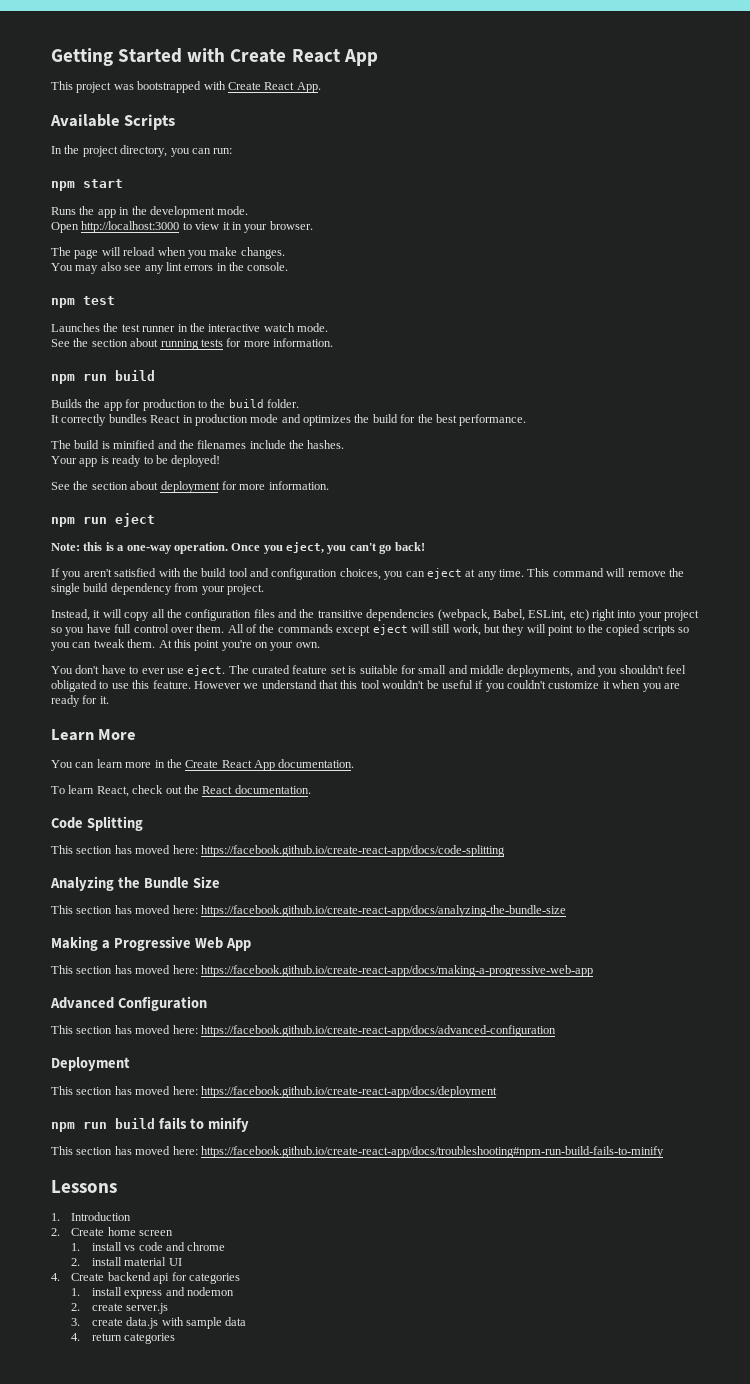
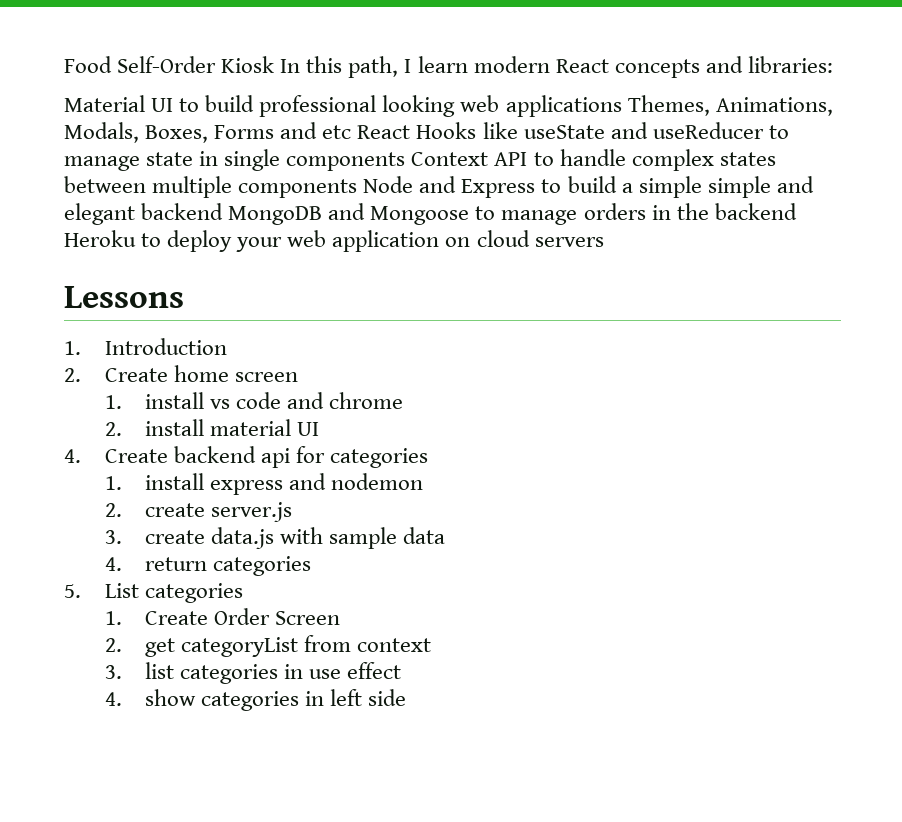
- Getting Started with Create React App
- This project was bootstrapped with Create React App.
- Available Scripts
- In the project directory, you can run:
- npm start
- Runs the app in the development mode.
- Open http://localhost:3000 to view it in your browser.
- The page will reload when you make changes.
- You may also see any lint errors in the console.
- npm test
- Launches the test runner in the interactive watch mode.
- See the section about running tests for more information.
- npm run build
- Builds the app for production to the build folder.
- It correctly bundles React in production mode and optimizes the build for the best performance.
- The build is minified and the filenames include the hashes.
- Your app is ready to be deployed!
- See the section about deployment for more information.
- npm run eject
- Note: this is a one-way operation. Once you eject, you can't go back!
- If you aren't satisfied with the build tool and configuration choices, you can eject at any time. This command will remove the single build dependency from your project.
- Instead, it will copy all the configuration files and the transitive dependencies (webpack, Babel, ESLint, etc) right into your project so you have full control over them. All of the commands except eject will still work, but they will point to the copied scripts so you can tweak them. At this point you're on your own.
- You don't have to ever use eject. The curated feature set is suitable for small and middle deployments, and you shouldn't feel obligated to use this feature. However we understand that this tool wouldn't be useful if you couldn't customize it when you are ready for it.
- Learn More
- You can learn more in the Create React App documentation.
- To learn React, check out the React documentation.
- Code Splitting
- This section has moved here: https://facebook.github.io/create-react-app/docs/code-splitting
- Analyzing the Bundle Size
- This section has moved here: https://facebook.github.io/create-react-app/docs/analyzing-the-bundle-size
- Making a Progressive Web App
- This section has moved here: https://facebook.github.io/create-react-app/docs/making-a-progressive-web-app
- Advanced Configuration
- This section has moved here: https://facebook.github.io/create-react-app/docs/advanced-configuration
- Deployment
- This section has moved here: https://facebook.github.io/create-react-app/docs/deployment
- npm run build fails to minify
- This section has moved here: https://facebook.github.io/create-react-app/docs/troubleshooting#npm-run-build-fails-to-minify
+ Food Self-Order Kiosk In this path, I learn modern React concepts and libraries:
+ Material UI to build professional looking web applications Themes, Animations, Modals, Boxes, Forms and etc React Hooks like useState and useReducer to manage state in single components Context API to handle complex states between multiple components Node and Express to build a simple simple and elegant backend MongoDB and Mongoose to manage orders in the backend Heroku to deploy your web application on cloud servers
+ 5. List categories
+ 1. Create Order Screen
+ 2. get categoryList from context
+ 3. list categories in use effect
+ 4. show categories in left side

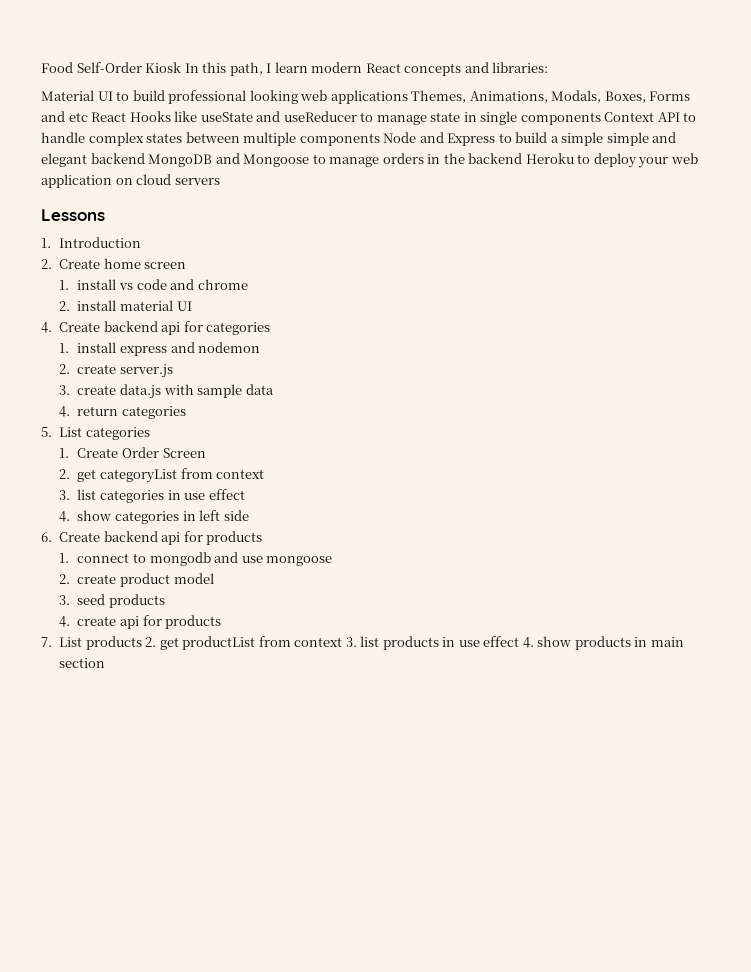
+ 6. Create backend api for products
+ 1. connect to mongodb and use mongoose
+ 2. create product model
+ 3. seed products
+ 4. create api for products
+ 7. List products 2. get productList from context 3. list products in use effect 4. show products in main section

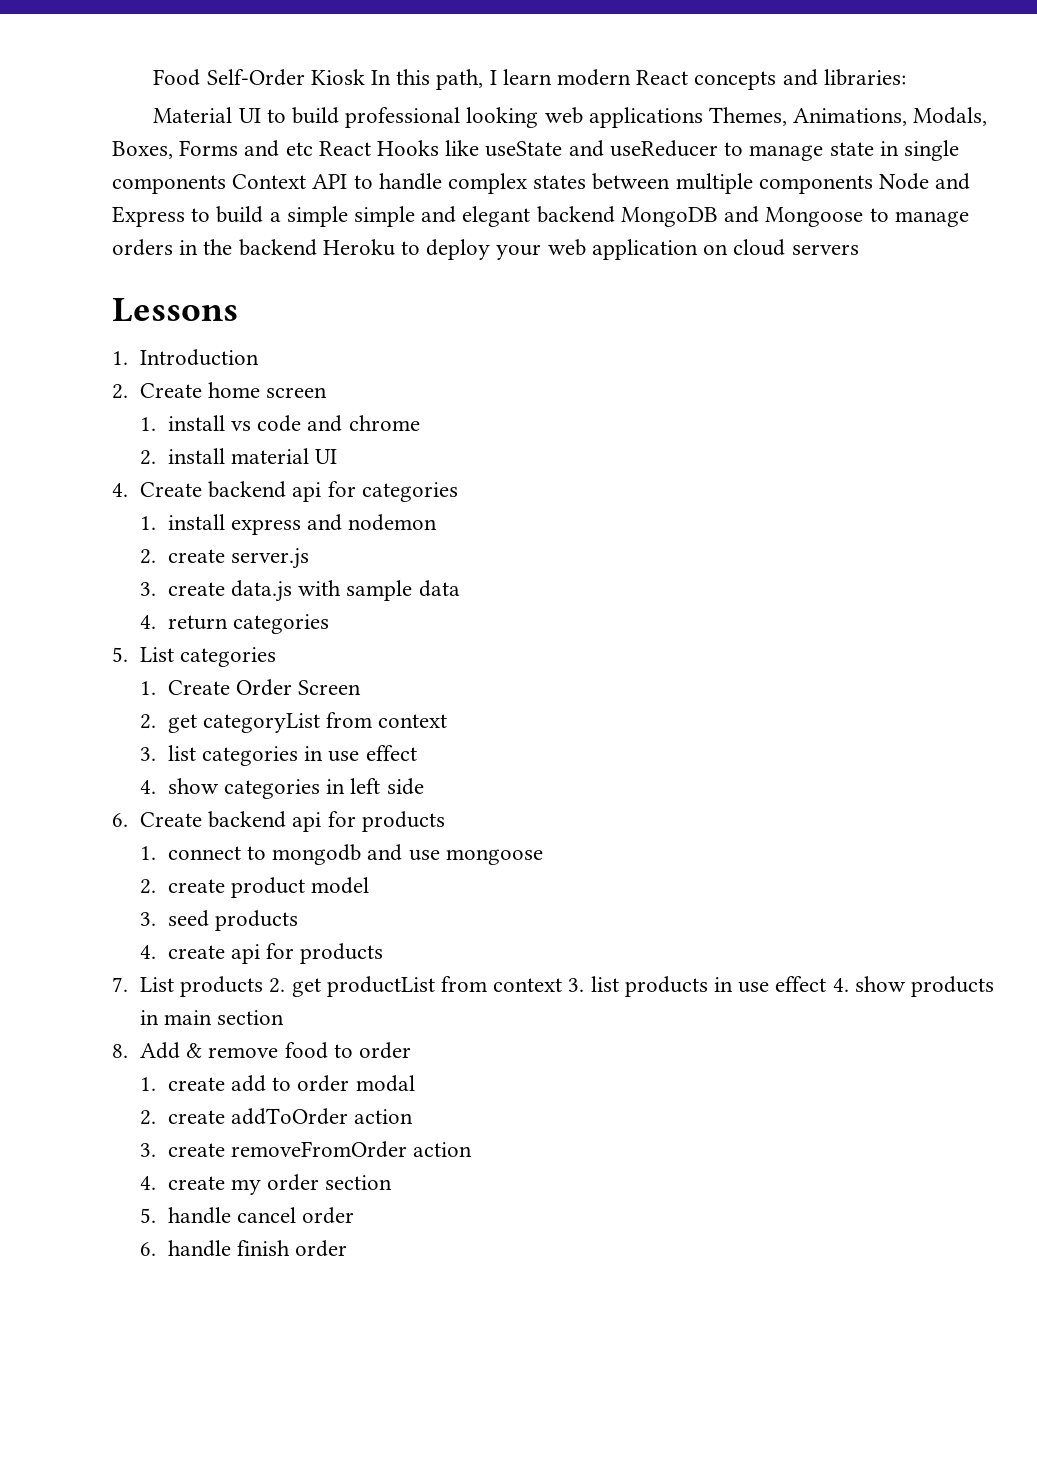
+ 8. Add & remove food to order
+ 1. create add to order modal
+ 2. create addToOrder action
+ 3. create removeFromOrder action
+ 4. create my order section
+ 5. handle cancel order
+ 6. handle finish order

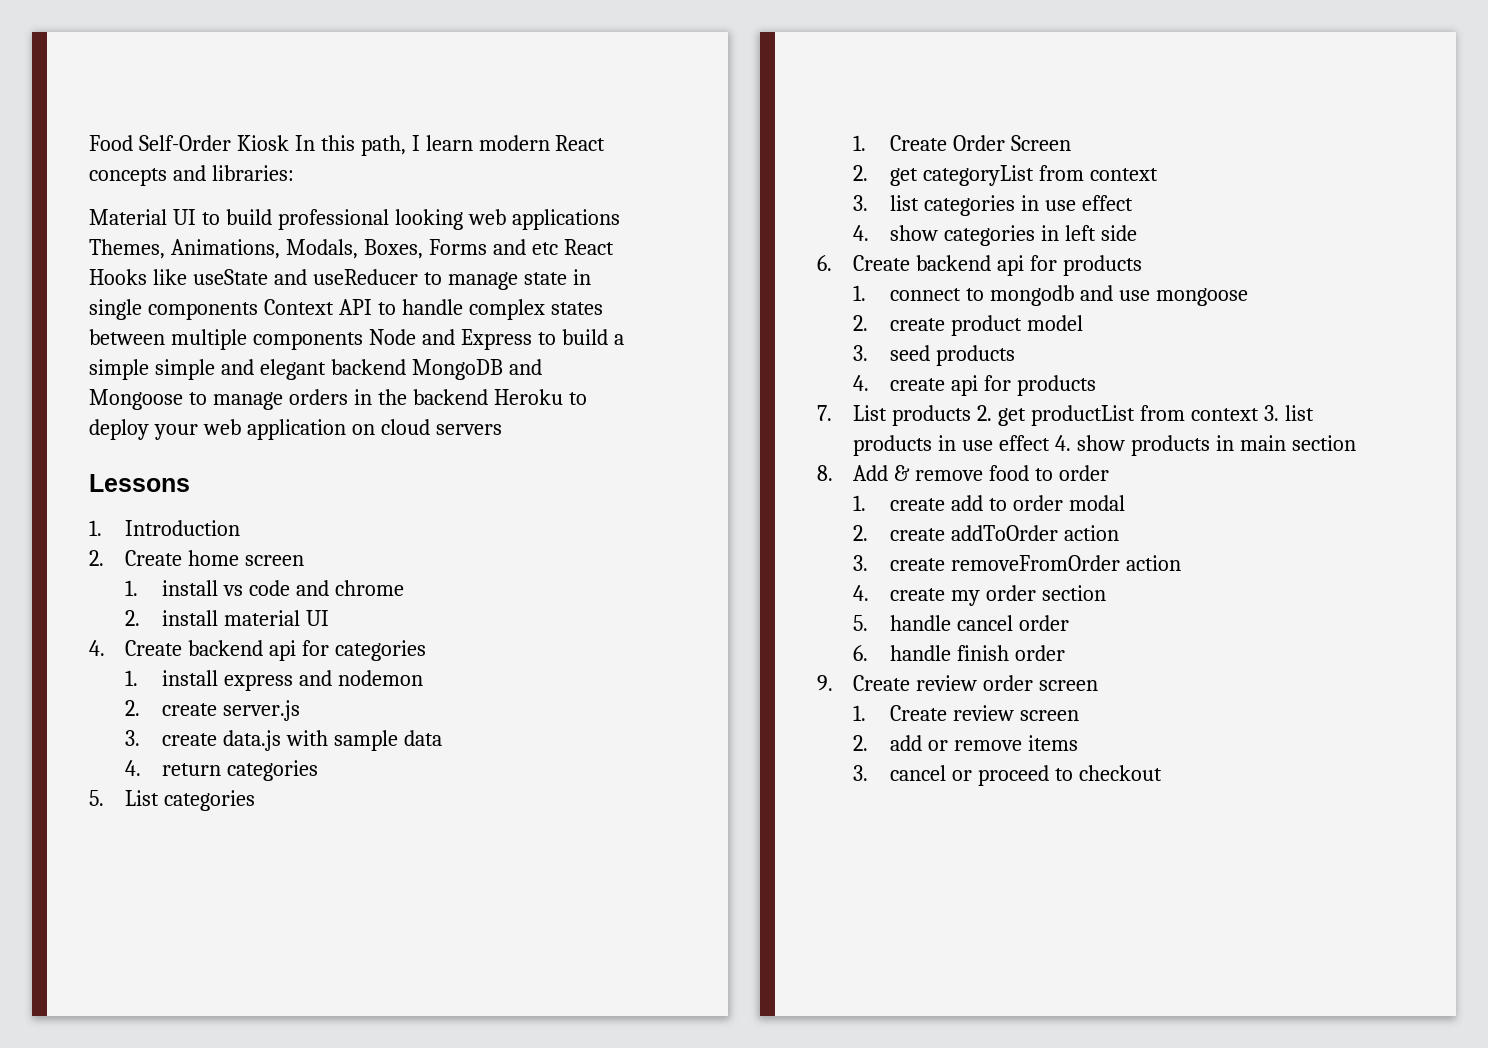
+ 9. Create review order screen
+ 1. Create review screen
+ 2. add or remove items
+ 3. cancel or proceed to checkout

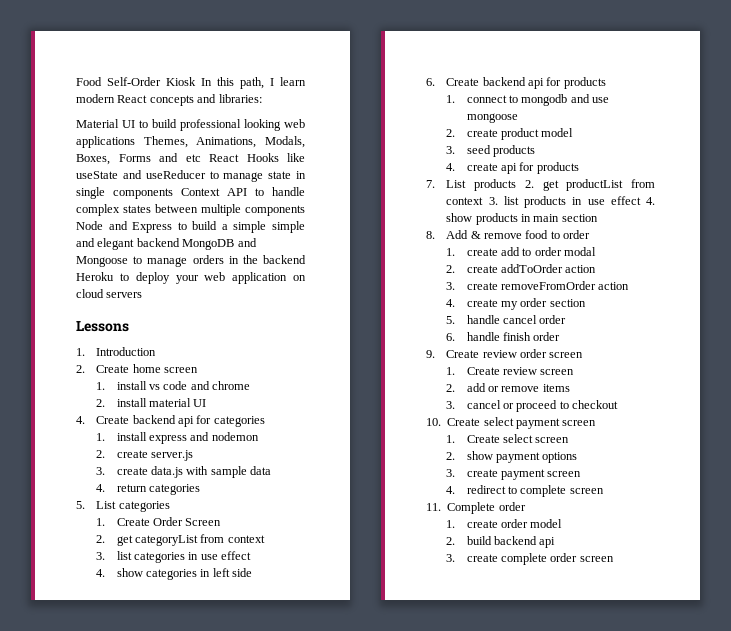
+ 10. Create select payment screen
+ 1. Create select screen
+ 2. show payment options
+ 3. create payment screen
+ 4. redirect to complete screen
+ 11. Complete order
+ 1. create order model
+ 2. build backend api
+ 3. create complete order screen

